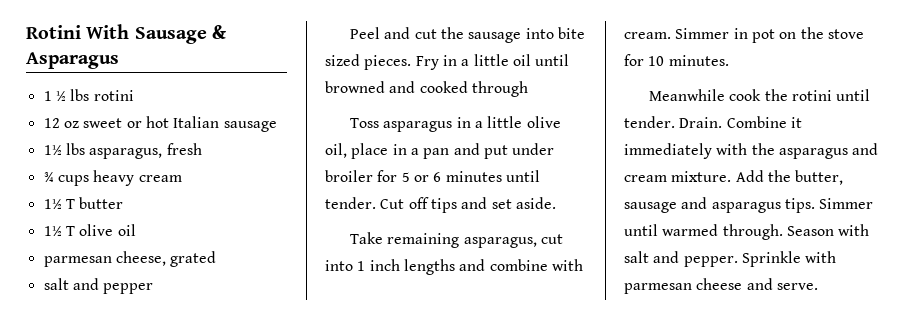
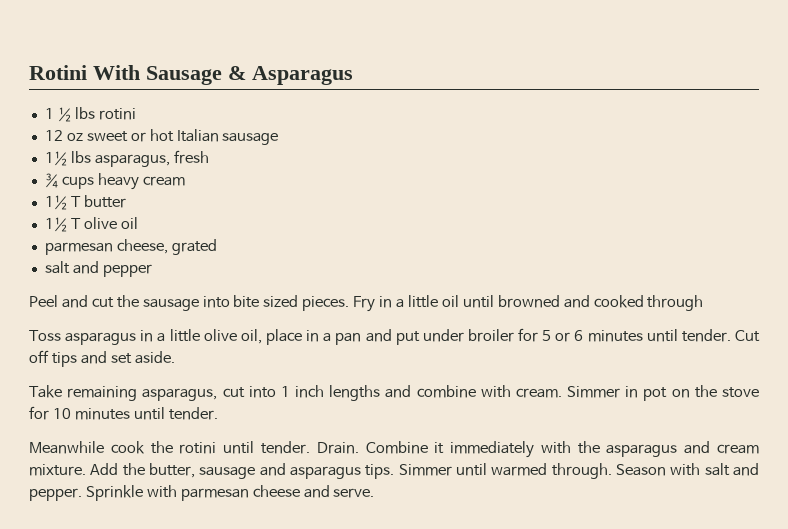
- Simmer in pot on the stove for 10 minutes.
+ Simmer in pot on the stove for 10 minutes until tender.

